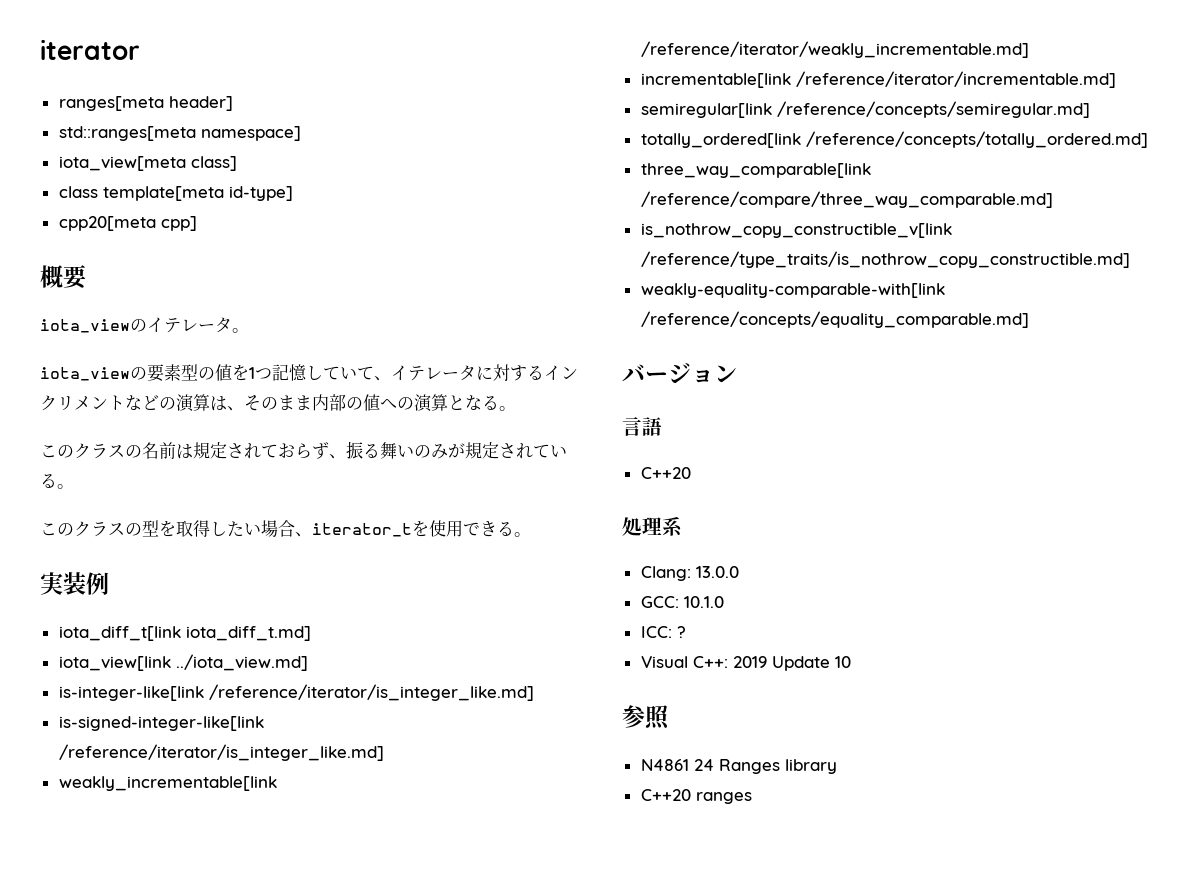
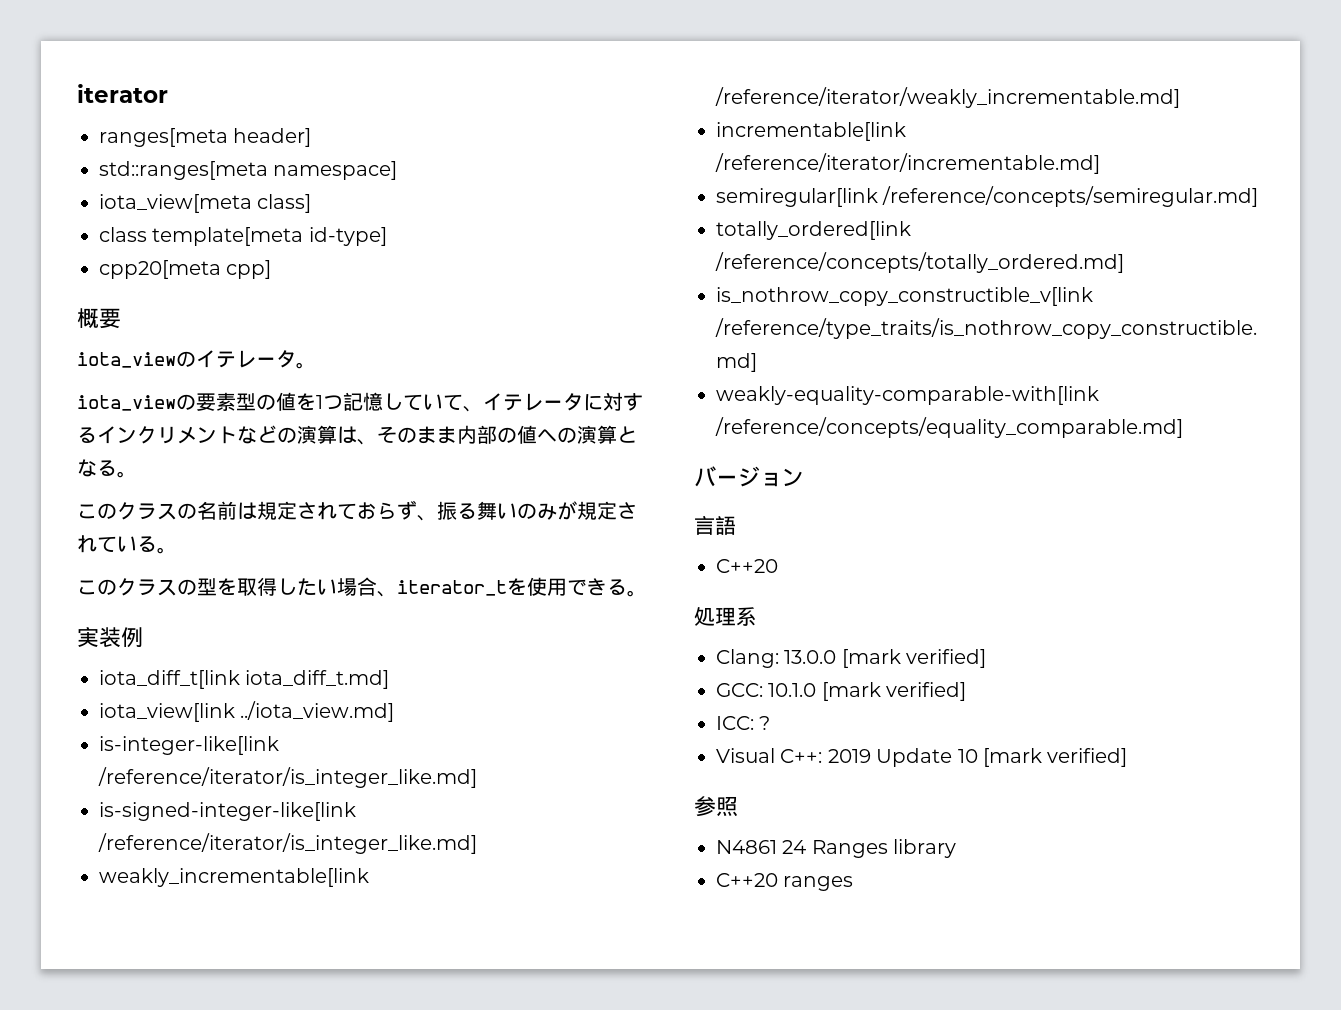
- three_way_comparable[link /reference/compare/three_way_comparable.md]
- Clang: 13.0.0
+ Clang: 13.0.0 [mark verified]
- GCC: 10.1.0
+ GCC: 10.1.0 [mark verified]
- Visual C++: 2019 Update 10
+ Visual C++: 2019 Update 10 [mark verified]

